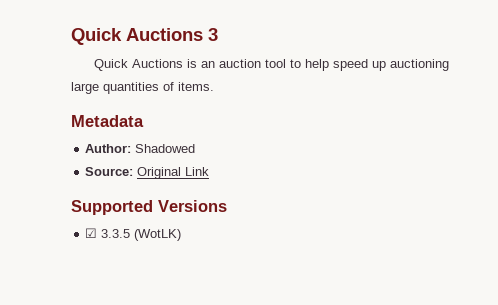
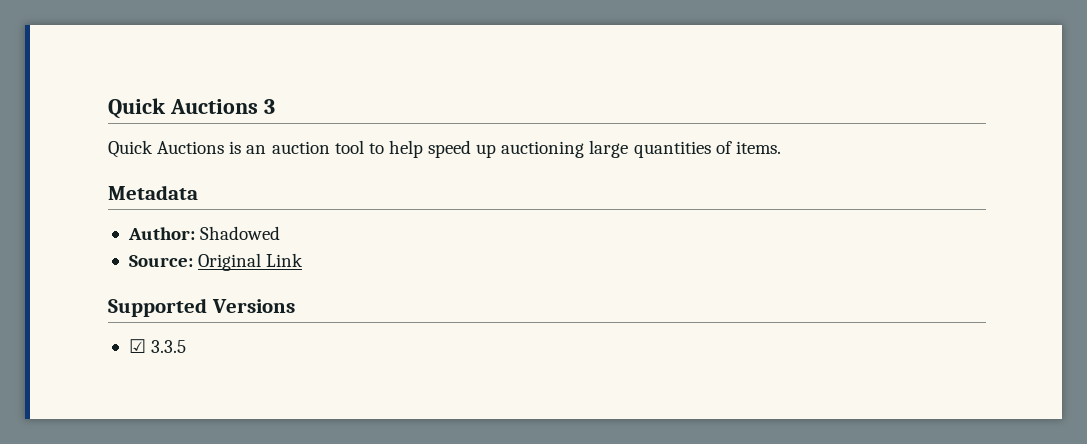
- ☑ 3.3.5 (WotLK)
+ ☑ 3.3.5

